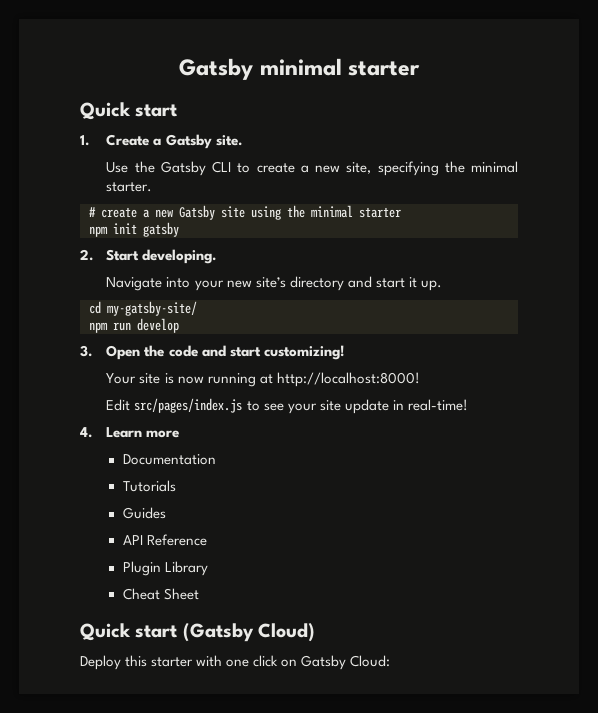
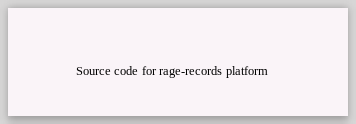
- Gatsby minimal starter
- Quick start
- 1. Create a Gatsby site.
- Use the Gatsby CLI to create a new site, specifying the minimal starter.
- # create a new Gatsby site using the minimal starter
- npm init gatsby
- 2. Start developing.
- Navigate into your new site’s directory and start it up.
- cd my-gatsby-site/
- npm run develop
- 3. Open the code and start customizing!
- Your site is now running at http://localhost:8000!
- Edit src/pages/index.js to see your site update in real-time!
- 4. Learn more
- Documentation
- Tutorials
- Guides
- API Reference
- Plugin Library
- Cheat Sheet
- Quick start (Gatsby Cloud)
- Deploy this starter with one click on Gatsby Cloud:
+ Source code for rage-records platform

